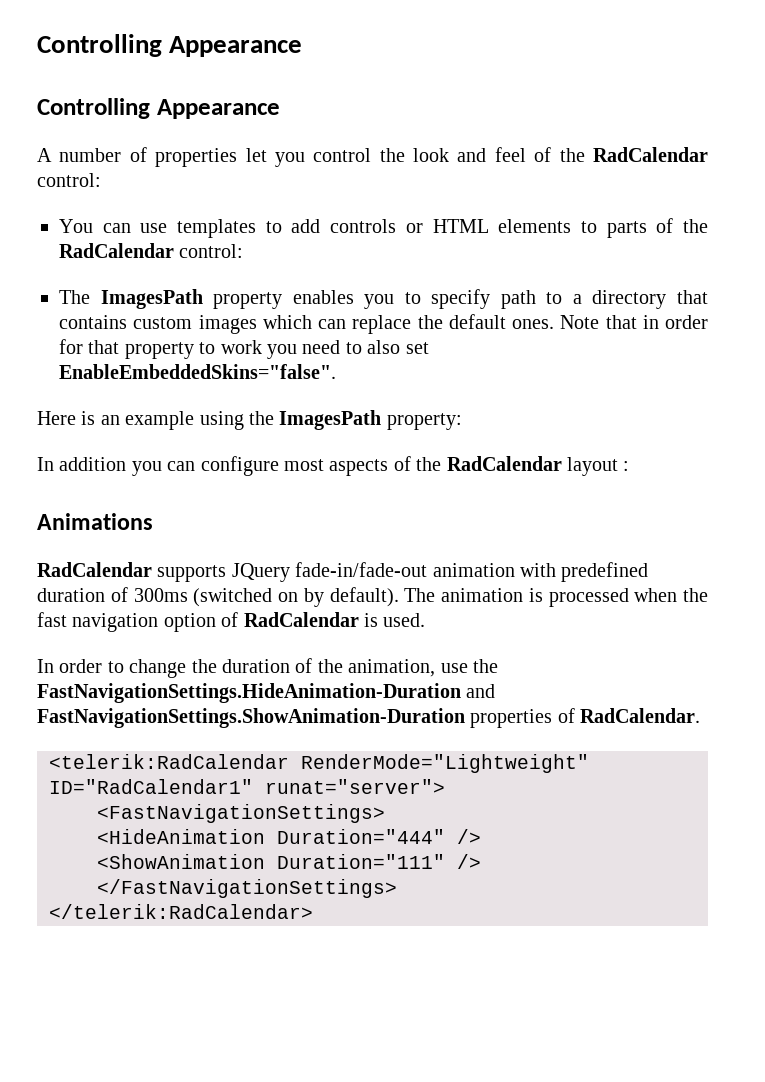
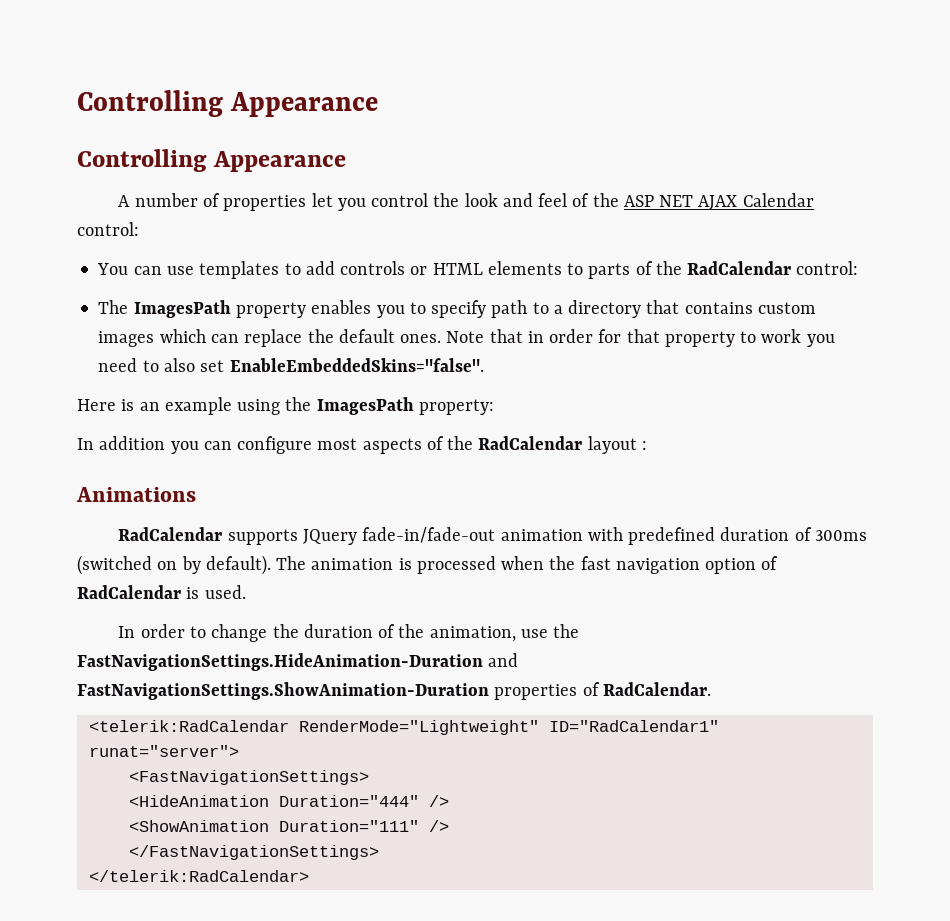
- A number of properties let you control the look and feel of the RadCalendar control:
+ A number of properties let you control the look and feel of the ASP NET AJAX Calendar control:

